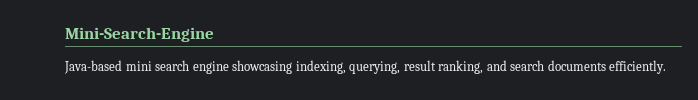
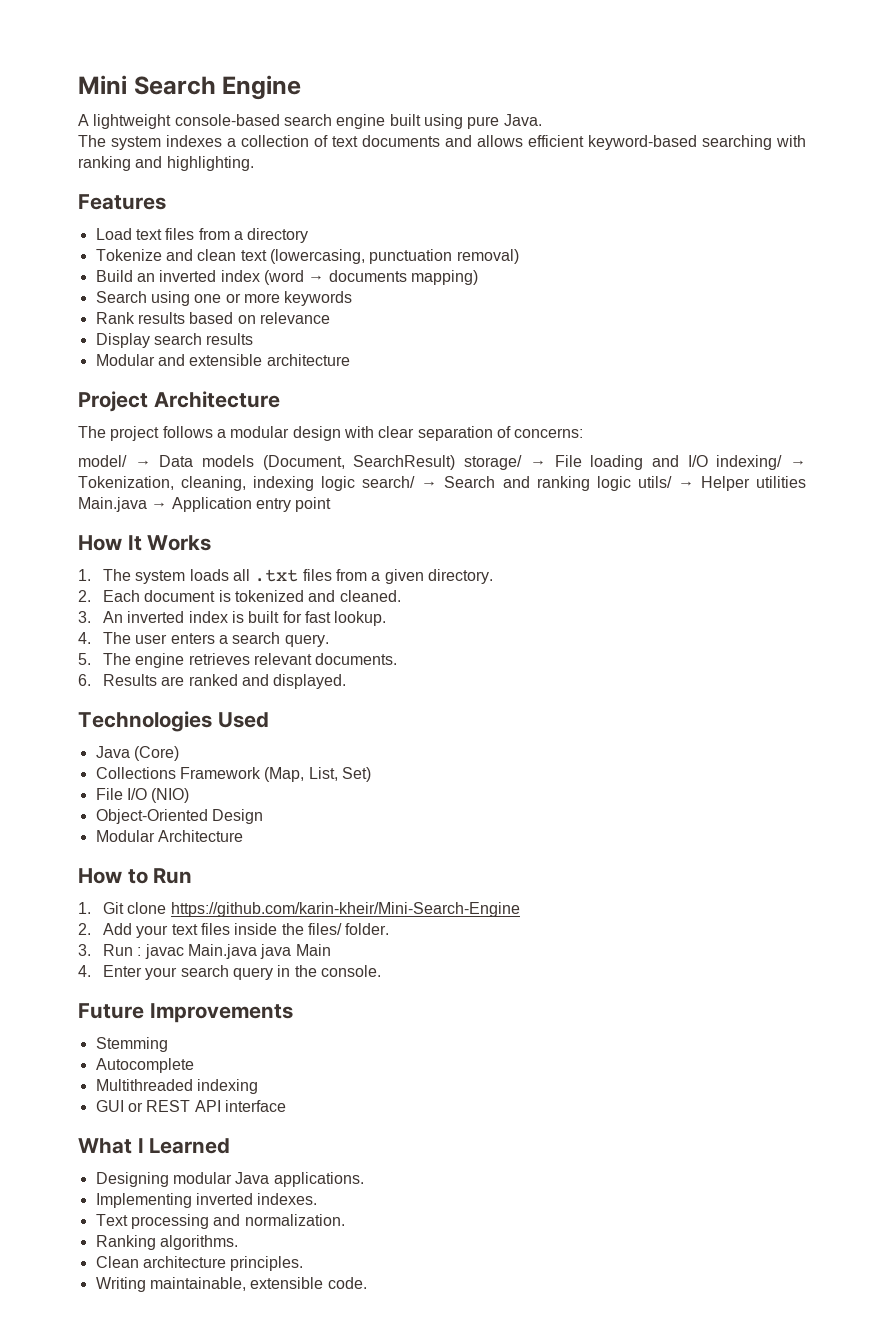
- Mini-Search-Engine
- Java-based mini search engine showcasing indexing, querying, result ranking, and search documents efficiently.
+ Mini Search Engine
+ A lightweight console-based search engine built using pure Java.
+ The system indexes a collection of text documents and allows efficient keyword-based searching with ranking and highlighting.
+ Features
+ Load text files from a directory
+ Tokenize and clean text (lowercasing, punctuation removal)
+ Build an inverted index (word → documents mapping)
+ Search using one or more keywords
+ Rank results based on relevance
+ Display search results
+ Modular and extensible architecture
+ Project Architecture
+ The project follows a modular design with clear separation of concerns:
+ model/ → Data models (Document, SearchResult) storage/ → File loading and I/O indexing/ → Tokenization, cleaning, indexing logic search/ → Search and ranking logic utils/ → Helper utilities Main.java → Application entry point
+ How It Works
+ 1. The system loads all .txt files from a given directory.
+ 2. Each document is tokenized and cleaned.
+ 3. An inverted index is built for fast lookup.
+ 4. The user enters a search query.
+ 5. The engine retrieves relevant documents.
+ 6. Results are ranked and displayed.
+ Technologies Used
+ Java (Core)
+ Collections Framework (Map, List, Set)
+ File I/O (NIO)
+ Object-Oriented Design
+ Modular Architecture
+ How to Run
+ 1. Git clone https://github.com/karin-kheir/Mini-Search-Engine
+ 2. Add your text files inside the files/ folder.
+ 3. Run : javac Main.java java Main
+ 4. Enter your search query in the console.
+ Future Improvements
+ Stemming
+ Autocomplete
+ Multithreaded indexing
+ GUI or REST API interface
+ What I Learned
+ Designing modular Java applications.
+ Implementing inverted indexes.
+ Text processing and normalization.
+ Ranking algorithms.
+ Clean architecture principles.
+ Writing maintainable, extensible code.

